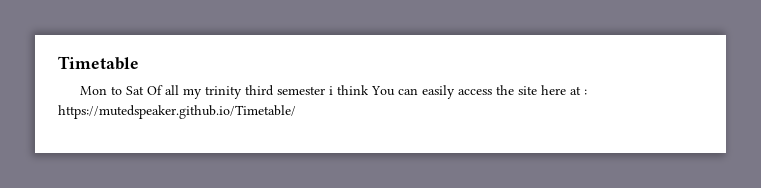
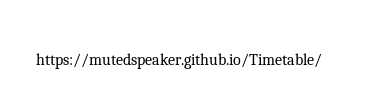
- Timetable
- Mon to Sat Of all my trinity third semester i think You can easily access the site here at : https://mutedspeaker.github.io/Timetable/
+ https://mutedspeaker.github.io/Timetable/

